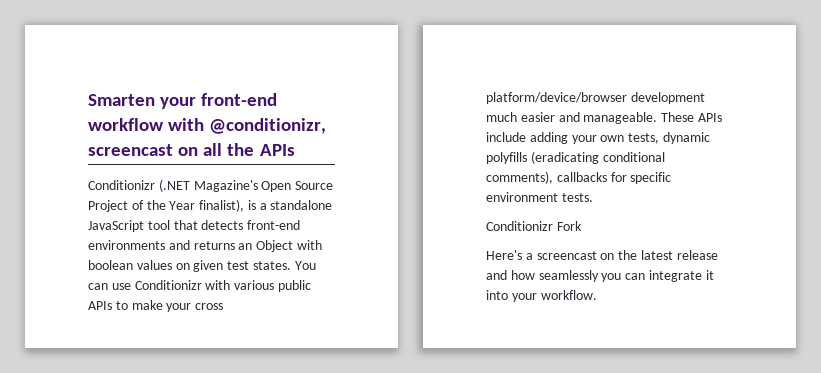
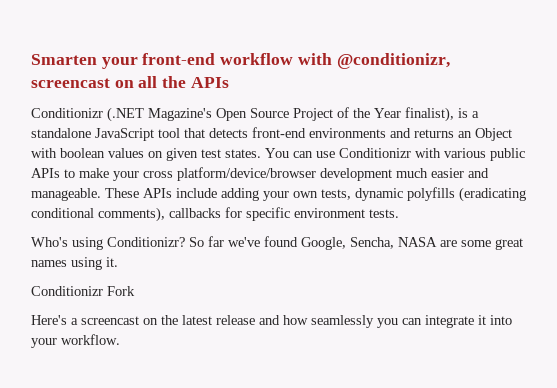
+ Who's using Conditionizr? So far we've found Google, Sencha, NASA are some great names using it.

